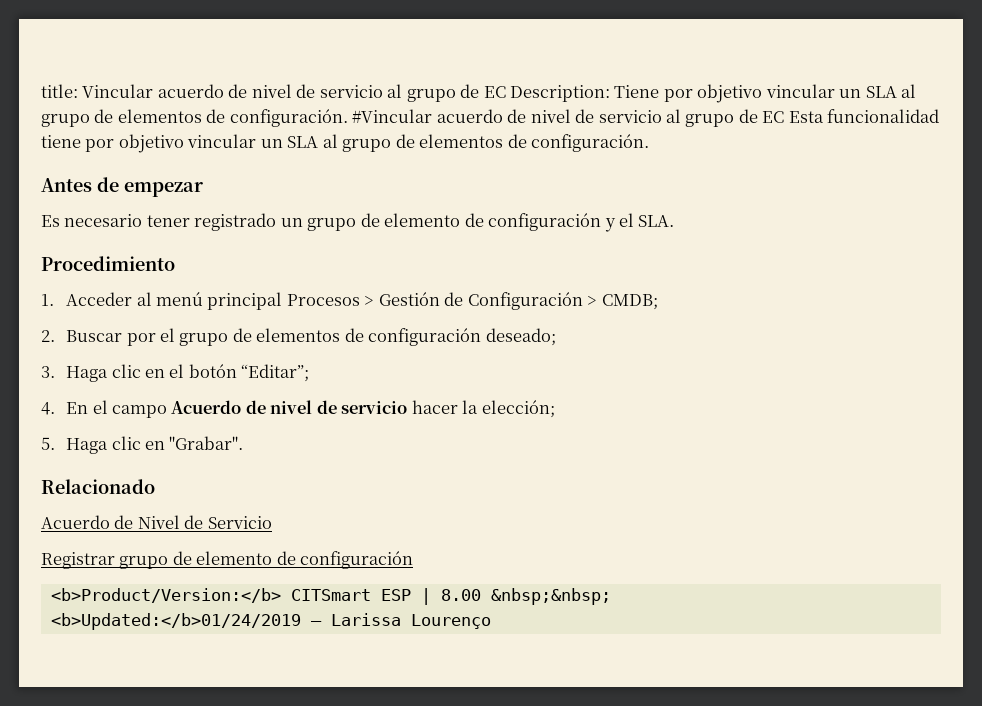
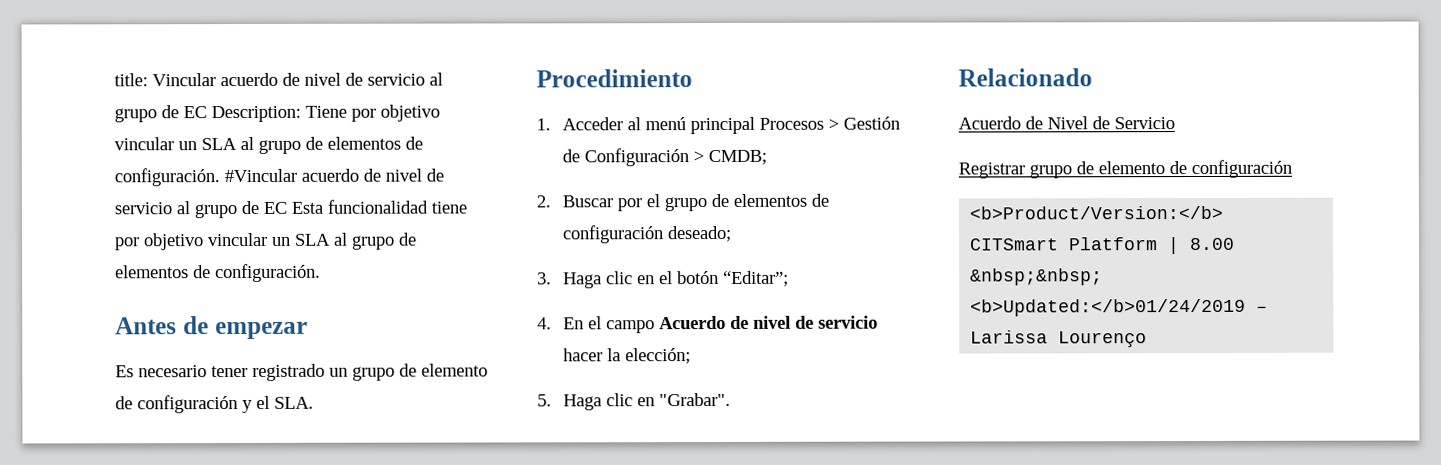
- <b>Product/Version:</b> CITSmart ESP | 8.00 &nbsp;&nbsp;
+ <b>Product/Version:</b> CITSmart Platform | 8.00 &nbsp;&nbsp;

